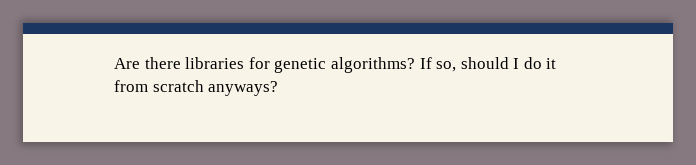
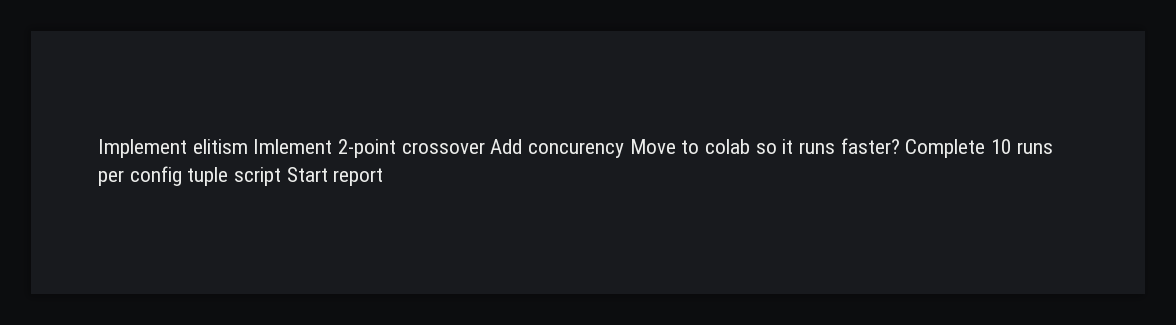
- Are there libraries for genetic algorithms? If so, should I do it from scratch anyways?
+ Implement elitism Imlement 2-point crossover Add concurency Move to colab so it runs faster? Complete 10 runs per config tuple script Start report

